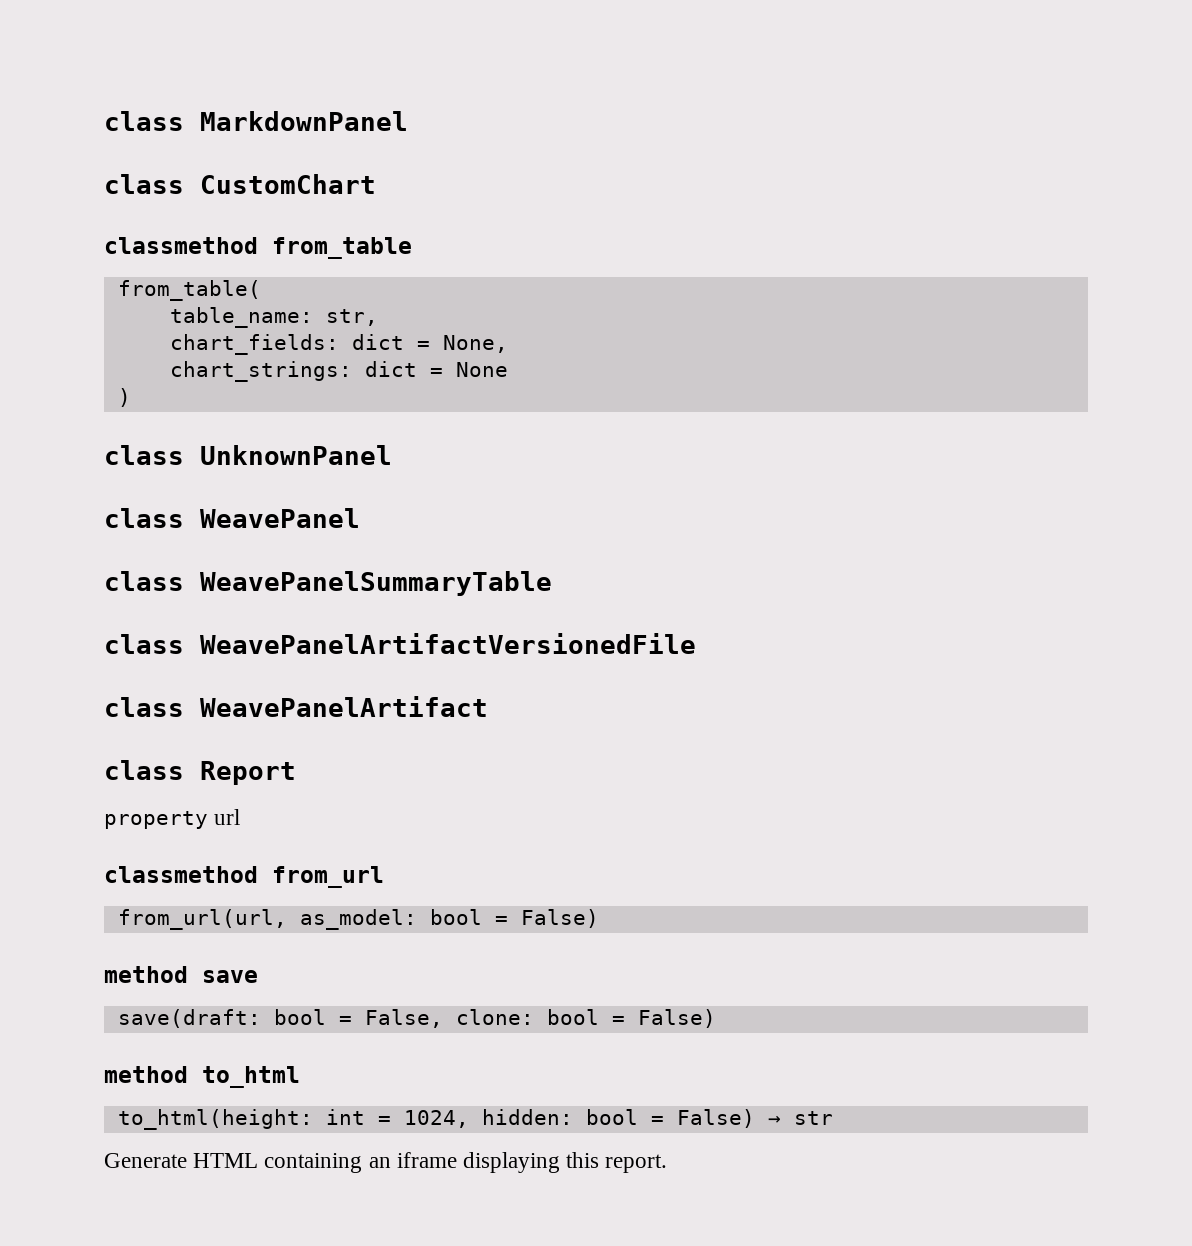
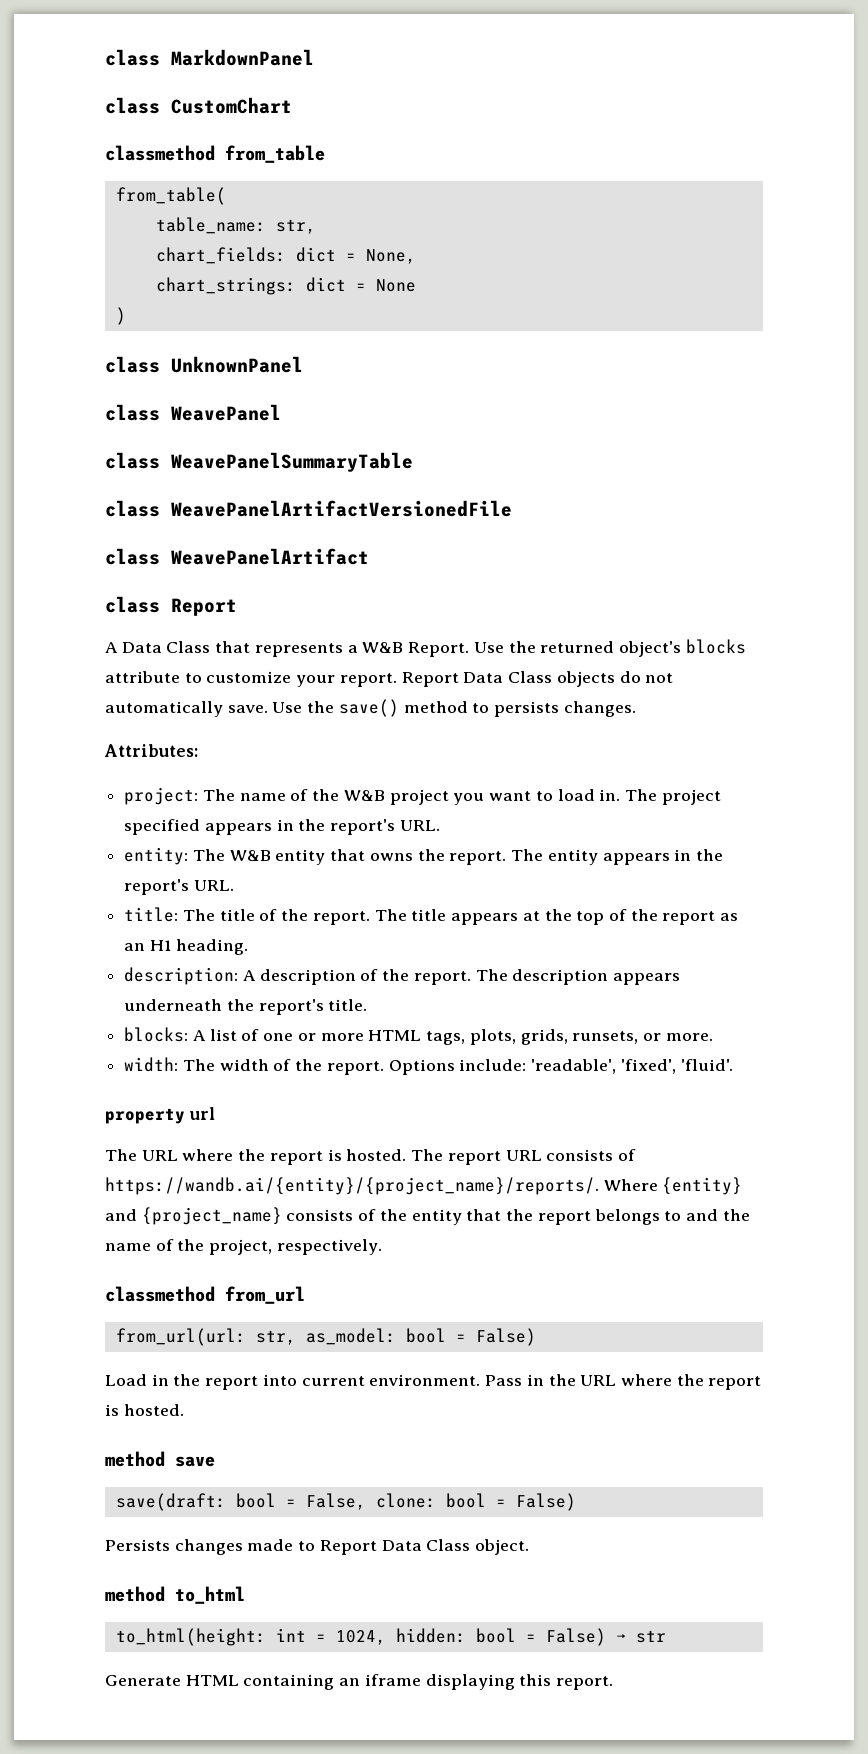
+ A Data Class that represents a W&B Report. Use the returned object's blocks attribute to customize your report. Report Data Class objects do not automatically save. Use the save() method to persists changes.
+ Attributes:
+ project: The name of the W&B project you want to load in. The project specified appears in the report's URL.
+ entity: The W&B entity that owns the report. The entity appears in the report's URL.
+ title: The title of the report. The title appears at the top of the report as an H1 heading.
+ description: A description of the report. The description appears underneath the report's title.
+ blocks: A list of one or more HTML tags, plots, grids, runsets, or more.
+ width: The width of the report. Options include: 'readable', 'fixed', 'fluid'.
  property url
+ The URL where the report is hosted. The report URL consists of https://wandb.ai/{entity}/{project_name}/reports/. Where {entity} and {project_name} consists of the entity that the report belongs to and the name of the project, respectively.
- from_url(url, as_model: bool = False)
+ from_url(url: str, as_model: bool = False)
+ Load in the report into current environment. Pass in the URL where the report is hosted.
+ Persists changes made to Report Data Class object.

